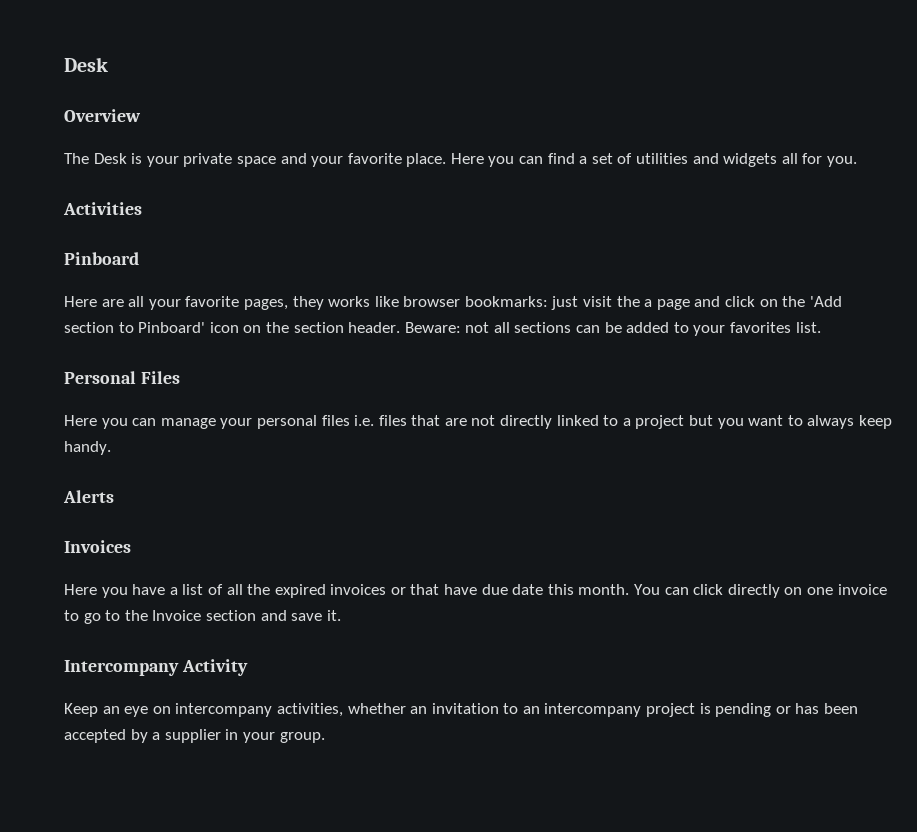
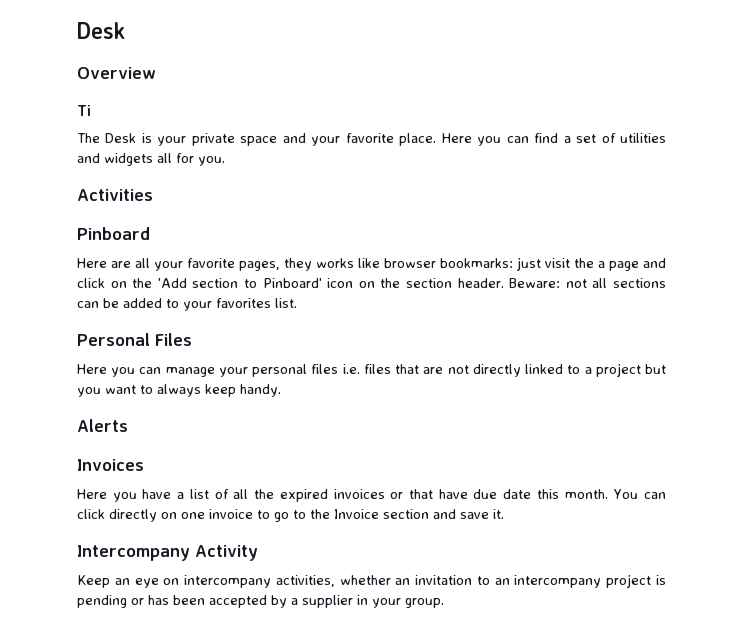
+ Ti

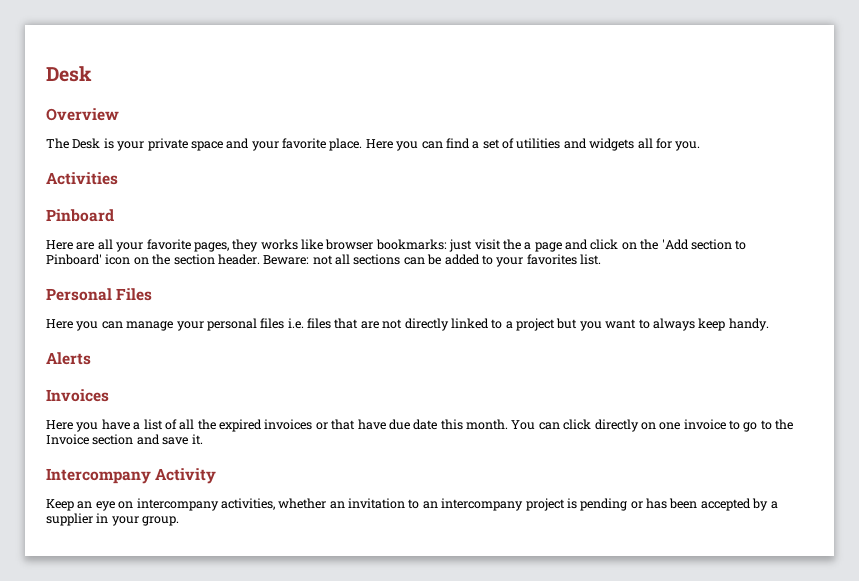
- Ti

